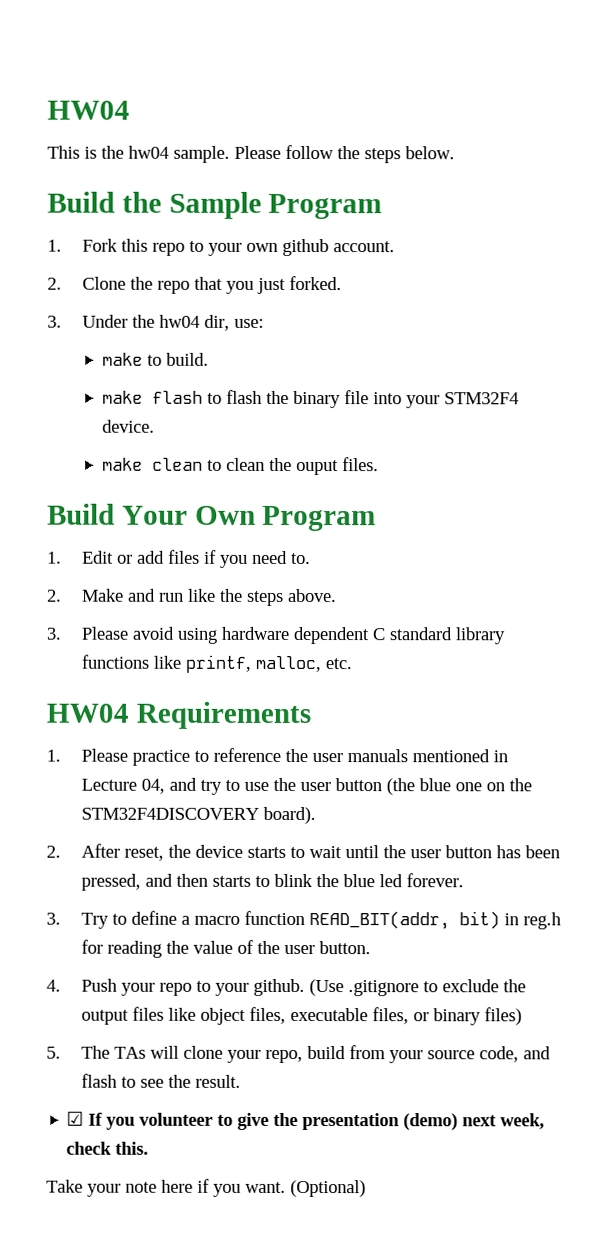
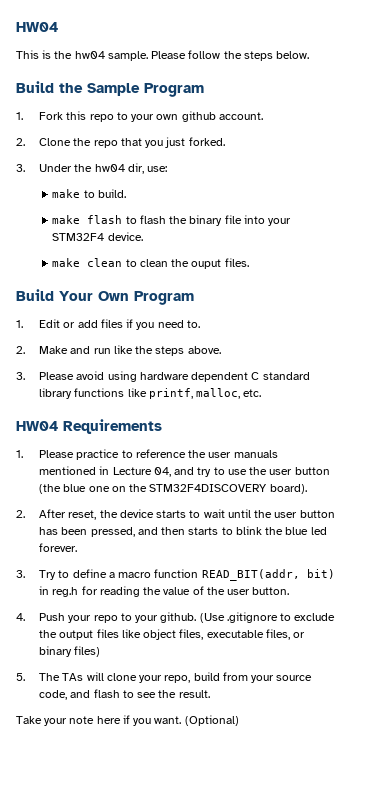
- ☑ If you volunteer to give the presentation (demo) next week, check this.

